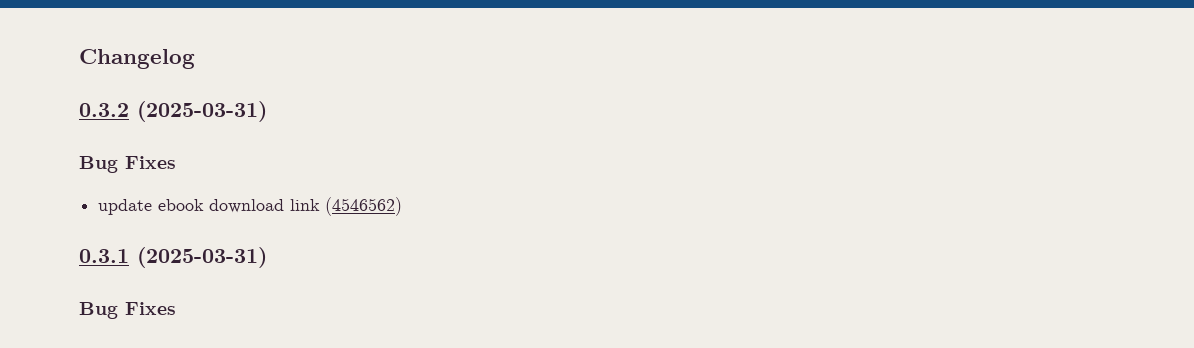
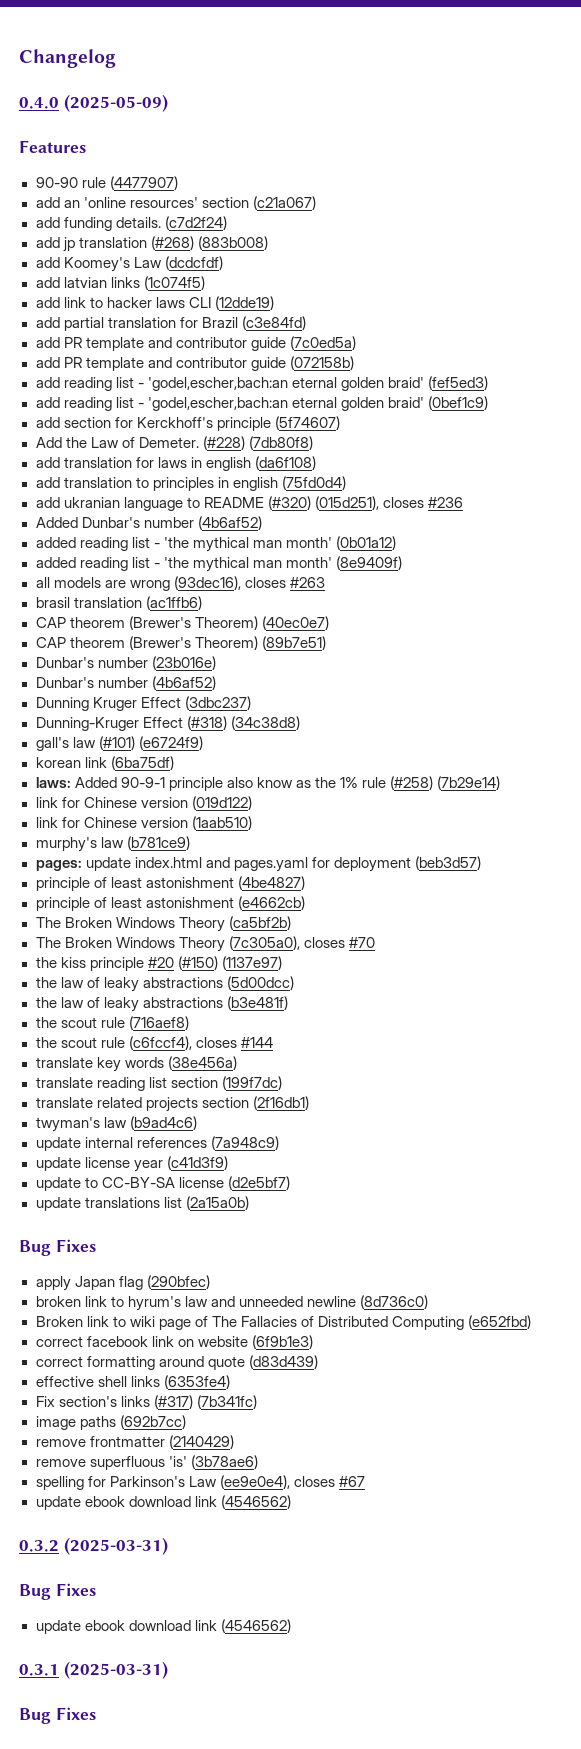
+ 0.4.0 (2025-05-09)
+ Features
+ 90-90 rule (4477907)
+ add an 'online resources' section (c21a067)
+ add funding details. (c7d2f24)
+ add jp translation (#268) (883b008)
+ add Koomey's Law (dcdcfdf)
+ add latvian links (1c074f5)
+ add link to hacker laws CLI (12dde19)
+ add partial translation for Brazil (c3e84fd)
+ add PR template and contributor guide (7c0ed5a)
+ add PR template and contributor guide (072158b)
+ add reading list - 'godel,escher,bach:an eternal golden braid' (fef5ed3)
+ add reading list - 'godel,escher,bach:an eternal golden braid' (0bef1c9)
+ add section for Kerckhoff's principle (5f74607)
+ Add the Law of Demeter. (#228) (7db80f8)
+ add translation for laws in english (da6f108)
+ add translation to principles in english (75fd0d4)
+ add ukranian language to README (#320) (015d251), closes #236
+ Added Dunbar's number (4b6af52)
+ added reading list - 'the mythical man month' (0b01a12)
+ added reading list - 'the mythical man month' (8e9409f)
+ all models are wrong (93dec16), closes #263
+ brasil translation (ac1ffb6)
+ CAP theorem (Brewer's Theorem) (40ec0e7)
+ CAP theorem (Brewer's Theorem) (89b7e51)
+ Dunbar's number (23b016e)
+ Dunbar's number (4b6af52)
+ Dunning Kruger Effect (3dbc237)
+ Dunning-Kruger Effect (#318) (34c38d8)
+ gall's law (#101) (e6724f9)
+ korean link (6ba75df)
+ laws: Added 90-9-1 principle also know as the 1% rule (#258) (7b29e14)
+ link for Chinese version (019d122)
+ link for Chinese version (1aab510)
+ murphy's law (b781ce9)
+ pages: update index.html and pages.yaml for deployment (beb3d57)
+ principle of least astonishment (4be4827)
+ principle of least astonishment (e4662cb)
+ The Broken Windows Theory (ca5bf2b)
+ The Broken Windows Theory (7c305a0), closes #70
+ the kiss principle #20 (#150) (1137e97)
+ the law of leaky abstractions (5d00dcc)
+ the law of leaky abstractions (b3e481f)
+ the scout rule (716aef8)
+ the scout rule (c6fccf4), closes #144
+ translate key words (38e456a)
+ translate reading list section (199f7dc)
+ translate related projects section (2f16db1)
+ twyman's law (b9ad4c6)
+ update internal references (7a948c9)
+ update license year (c41d3f9)
+ update to CC-BY-SA license (d2e5bf7)
+ update translations list (2a15a0b)
+ Bug Fixes
+ apply Japan flag (290bfec)
+ broken link to hyrum's law and unneeded newline (8d736c0)
+ Broken link to wiki page of The Fallacies of Distributed Computing (e652fbd)
+ correct facebook link on website (6f9b1e3)
+ correct formatting around quote (d83d439)
+ effective shell links (6353fe4)
+ Fix section's links (#317) (7b341fc)
+ image paths (692b7cc)
+ remove frontmatter (2140429)
+ remove superfluous 'is' (3b78ae6)
+ spelling for Parkinson's Law (ee9e0e4), closes #67
+ update ebook download link (4546562)

